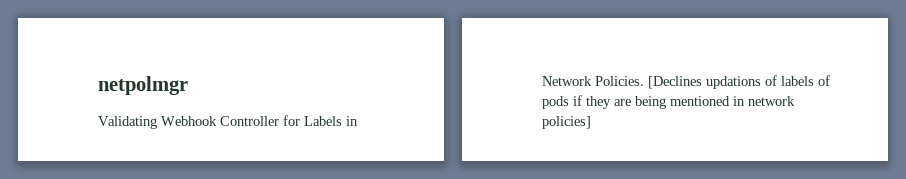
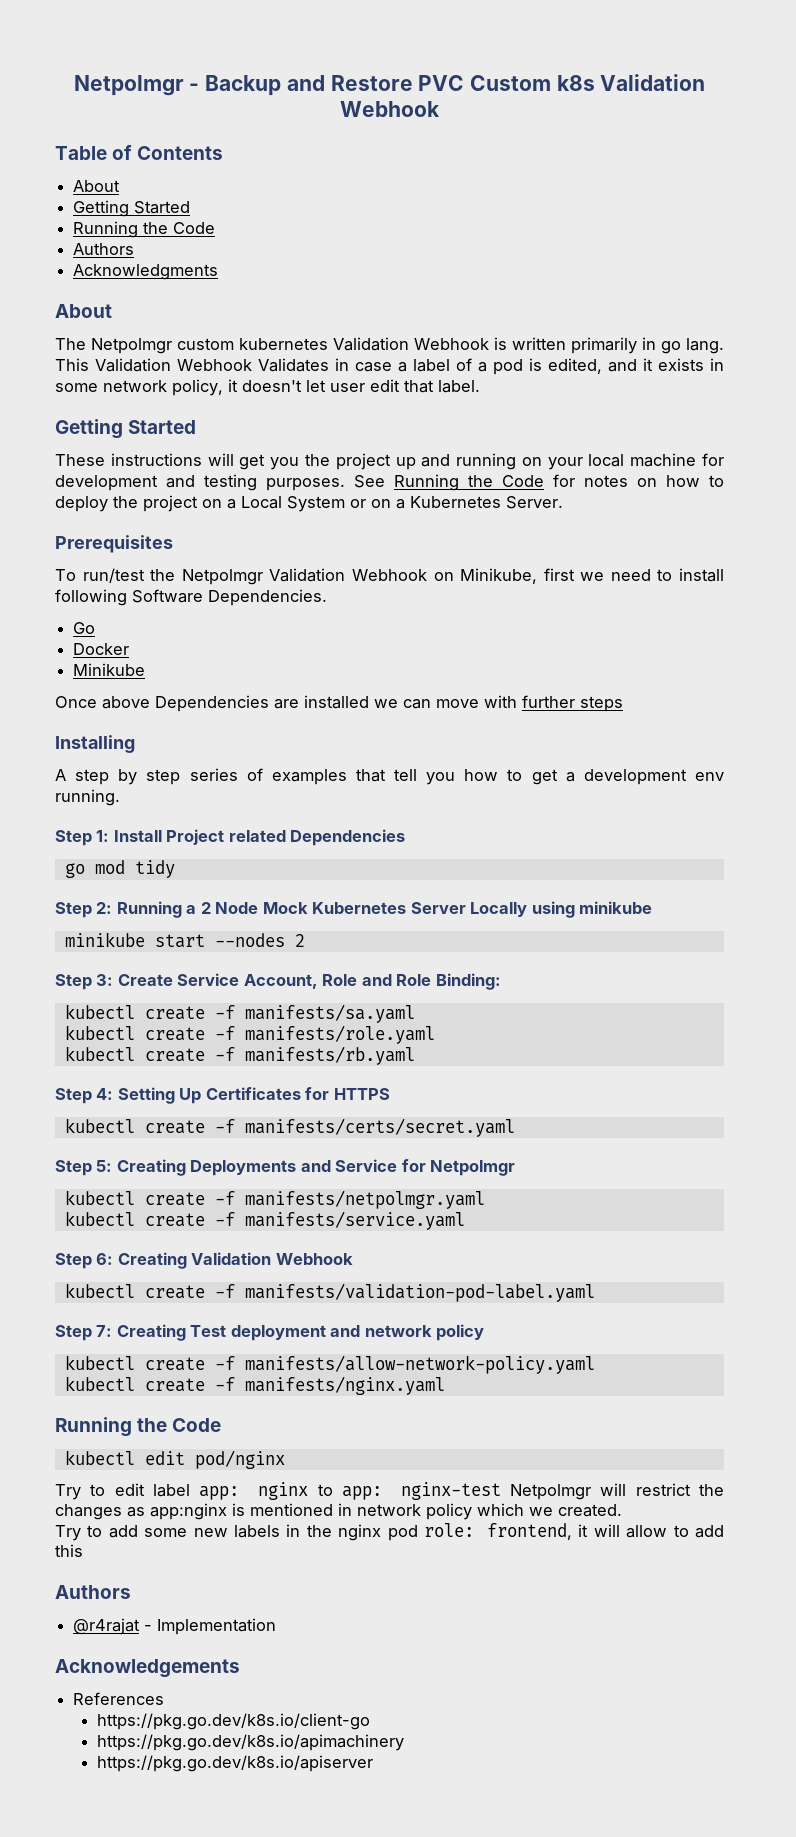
- netpolmgr
- Validating Webhook Controller for Labels in Network Policies. [Declines updations of labels of pods if they are being mentioned in network policies]
+ Netpolmgr - Backup and Restore PVC Custom k8s Validation Webhook
+ Table of Contents
+ About
+ Getting Started
+ Running the Code
+ Authors
+ Acknowledgments
+ About
+ The Netpolmgr custom kubernetes Validation Webhook is written primarily in go lang. This Validation Webhook Validates in case a label of a pod is edited, and it exists in some network policy, it doesn't let user edit that label.
+ Getting Started
+ These instructions will get you the project up and running on your local machine for development and testing purposes. See Running the Code for notes on how to deploy the project on a Local System or on a Kubernetes Server.
+ Prerequisites
+ To run/test the Netpolmgr Validation Webhook on Minikube, first we need to install following Software Dependencies.
+ Go
+ Docker
+ Minikube
+ Once above Dependencies are installed we can move with further steps
+ Installing
+ A step by step series of examples that tell you how to get a development env running.
+ Step 1: Install Project related Dependencies
+ go mod tidy
+ Step 2: Running a 2 Node Mock Kubernetes Server Locally using minikube
+ minikube start --nodes 2
+ Step 3: Create Service Account, Role and Role Binding:
+ kubectl create -f manifests/sa.yaml
+ kubectl create -f manifests/role.yaml
+ kubectl create -f manifests/rb.yaml
+ Step 4: Setting Up Certificates for HTTPS
+ kubectl create -f manifests/certs/secret.yaml
+ Step 5: Creating Deployments and Service for Netpolmgr
+ kubectl create -f manifests/netpolmgr.yaml
+ kubectl create -f manifests/service.yaml
+ Step 6: Creating Validation Webhook
+ kubectl create -f manifests/validation-pod-label.yaml
+ Step 7: Creating Test deployment and network policy
+ kubectl create -f manifests/allow-network-policy.yaml
+ kubectl create -f manifests/nginx.yaml
+ Running the Code
+ kubectl edit pod/nginx
+ Try to edit label app: nginx to app: nginx-test Netpolmgr will restrict the changes as app:nginx is mentioned in network policy which we created.
+ Try to add some new labels in the nginx pod role: frontend, it will allow to add this
+ Authors
+ @r4rajat - Implementation
+ Acknowledgements
+ References
+ https://pkg.go.dev/k8s.io/client-go
+ https://pkg.go.dev/k8s.io/apimachinery
+ https://pkg.go.dev/k8s.io/apiserver

